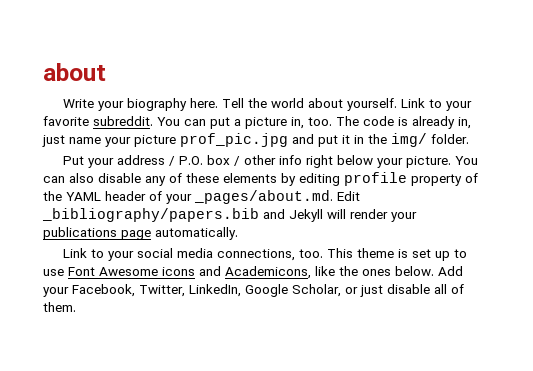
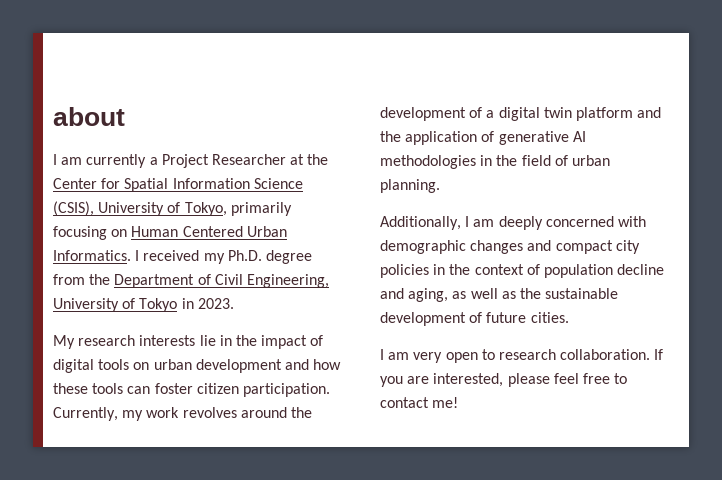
- Write your biography here. Tell the world about yourself. Link to your favorite subreddit. You can put a picture in, too. The code is already in, just name your picture prof_pic.jpg and put it in the img/ folder.
- Put your address / P.O. box / other info right below your picture. You can also disable any of these elements by editing profile property of the YAML header of your _pages/about.md. Edit _bibliography/papers.bib and Jekyll will render your publications page automatically.
- Link to your social media connections, too. This theme is set up to use Font Awesome icons and Academicons, like the ones below. Add your Facebook, Twitter, LinkedIn, Google Scholar, or just disable all of them.
+ I am currently a Project Researcher at the Center for Spatial Information Science (CSIS), University of Tokyo, primarily focusing on Human Centered Urban Informatics. I received my Ph.D. degree from the Department of Civil Engineering, University of Tokyo in 2023.
+ My research interests lie in the impact of digital tools on urban development and how these tools can foster citizen participation. Currently, my work revolves around the development of a digital twin platform and the application of generative AI methodologies in the field of urban planning.
+ Additionally, I am deeply concerned with demographic changes and compact city policies in the context of population decline and aging, as well as the sustainable development of future cities.
+ I am very open to research collaboration. If you are interested, please feel free to contact me!

